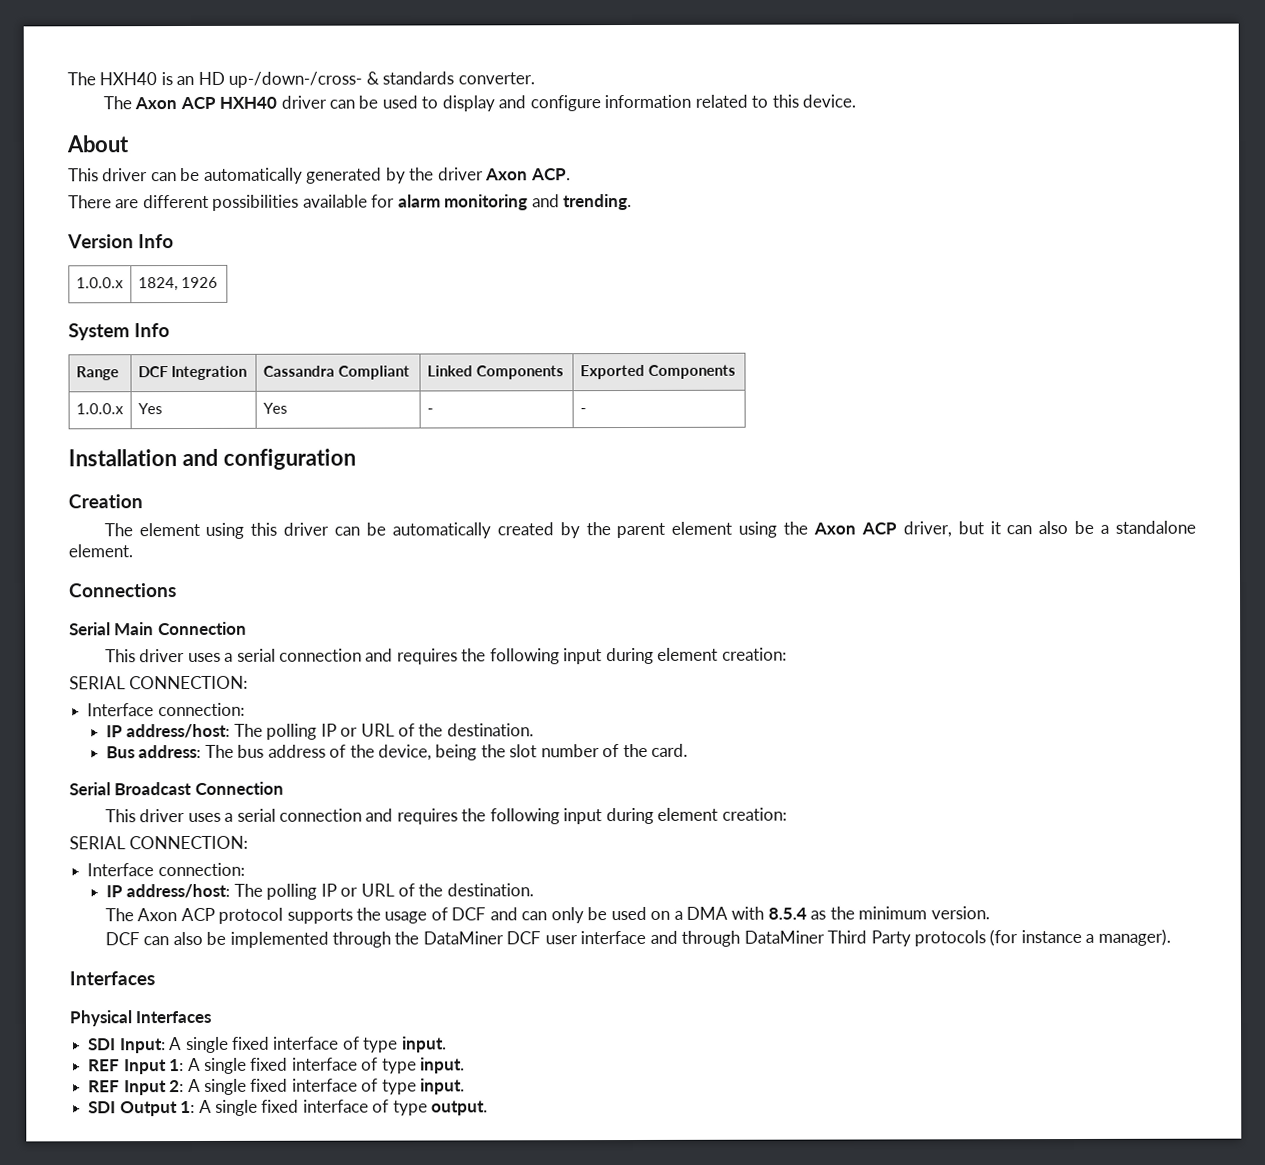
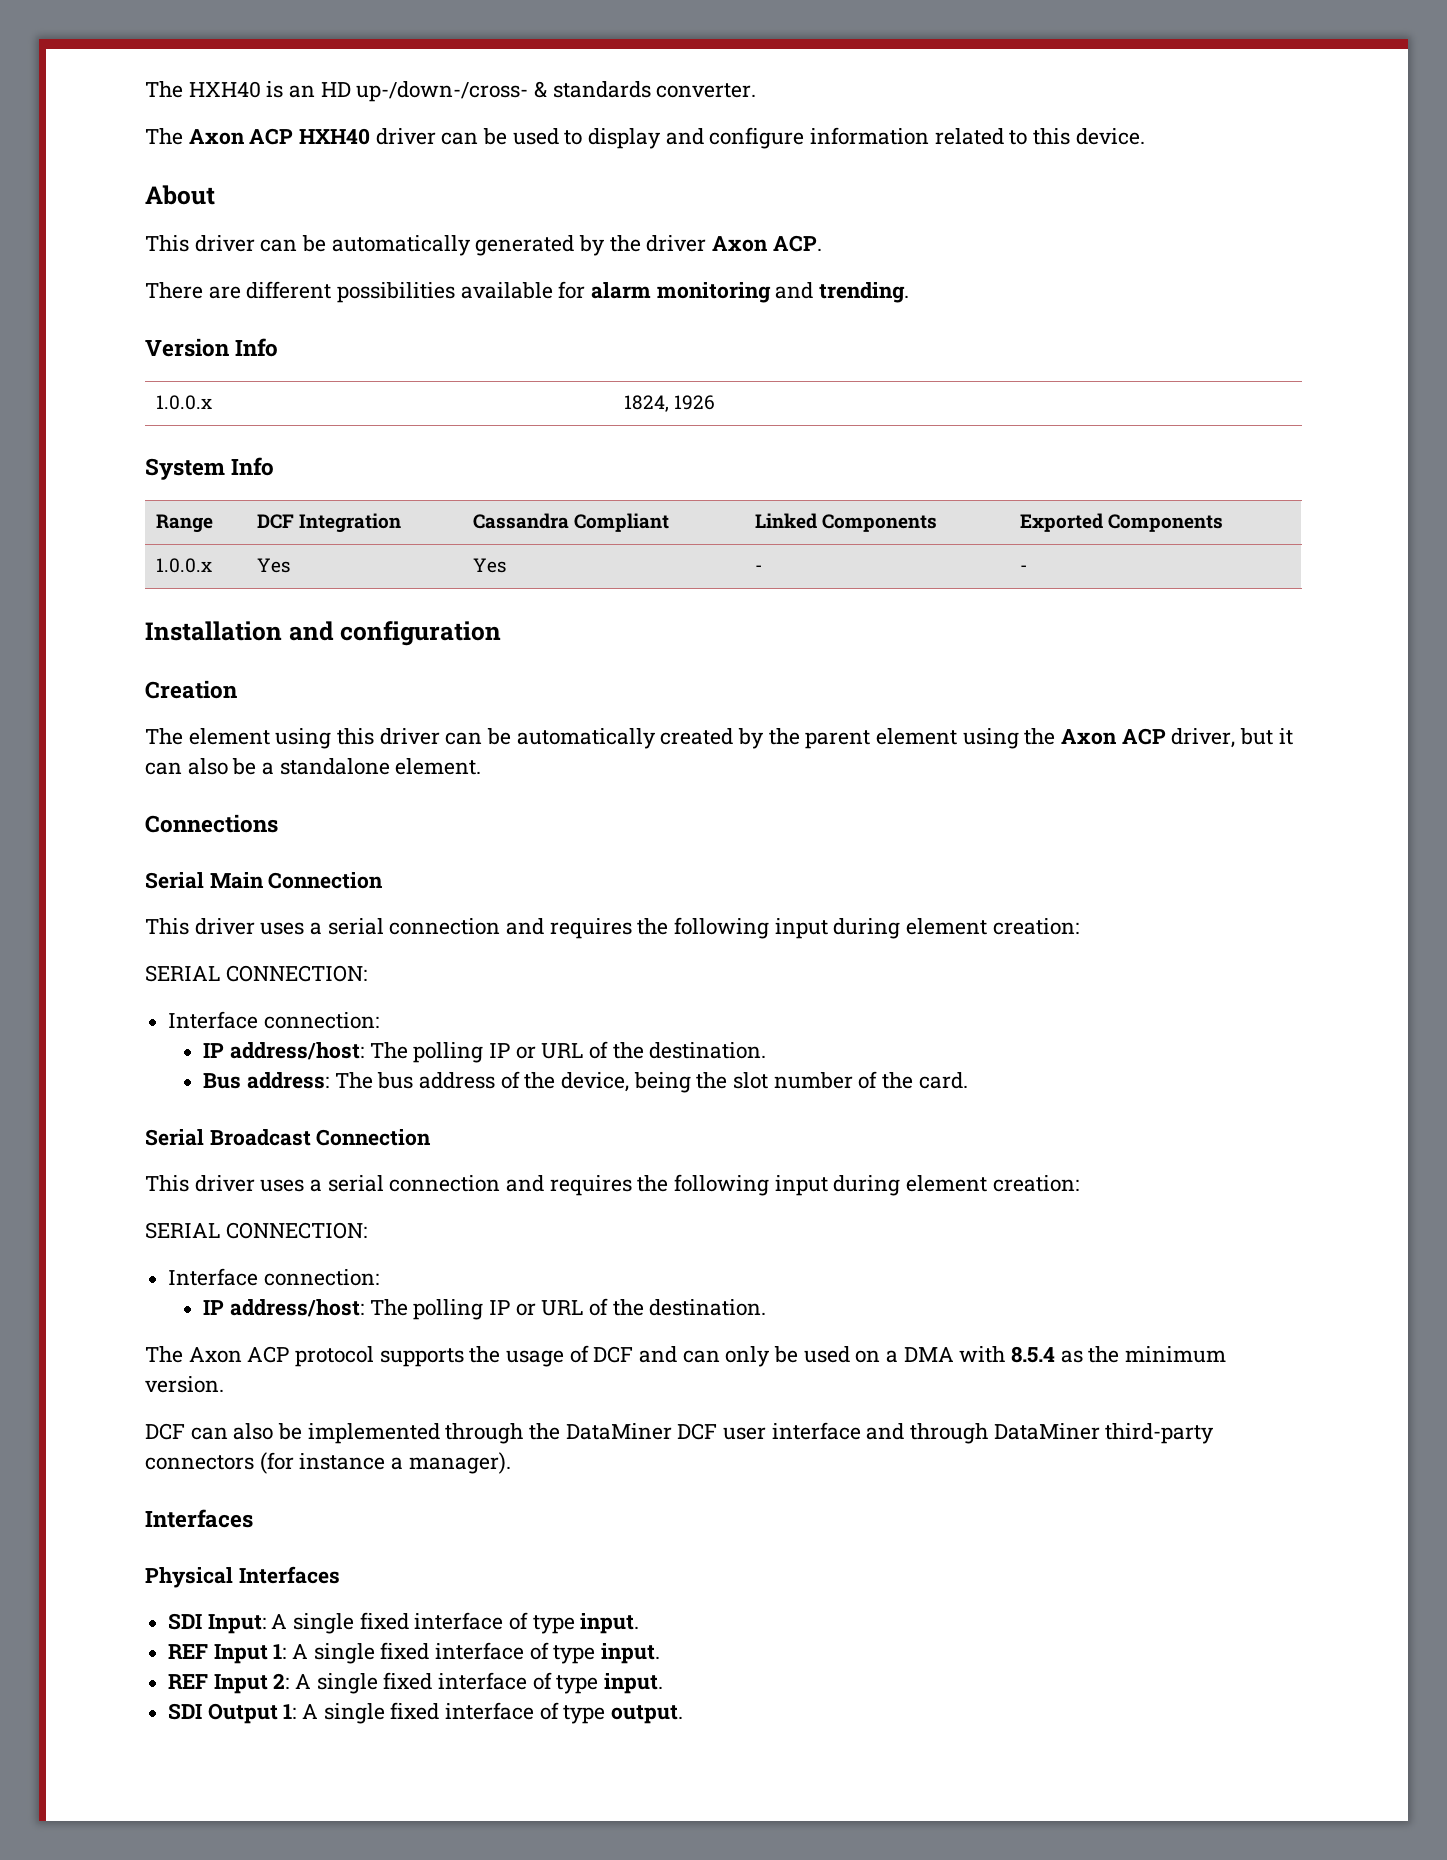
- DCF can also be implemented through the DataMiner DCF user interface and through DataMiner Third Party protocols (for instance a manager).
+ DCF can also be implemented through the DataMiner DCF user interface and through DataMiner third-party connectors (for instance a manager).

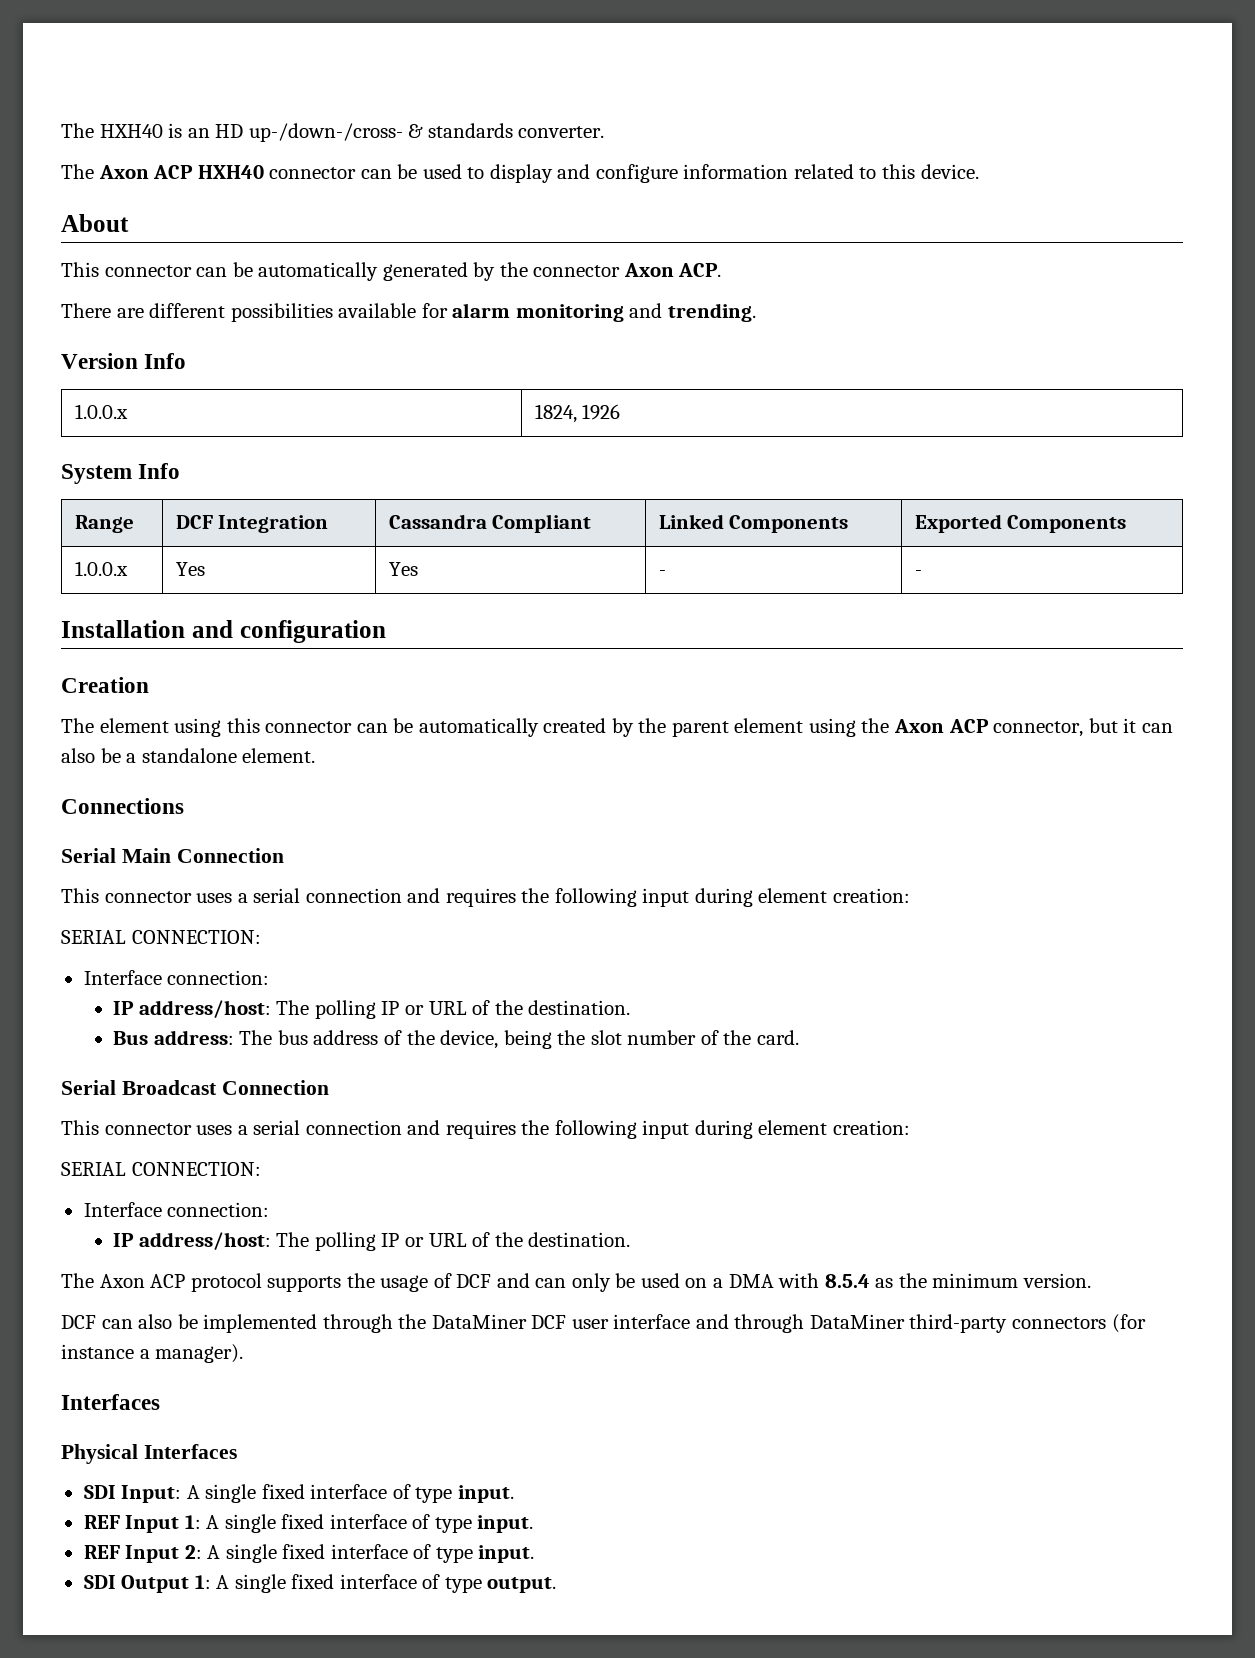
- The Axon ACP HXH40 driver can be used to display and configure information related to this device.
+ The Axon ACP HXH40 connector can be used to display and configure information related to this device.
- This driver can be automatically generated by the driver Axon ACP.
+ This connector can be automatically generated by the connector Axon ACP.
- The element using this driver can be automatically created by the parent element using the Axon ACP driver, but it can also be a standalone element.
+ The element using this connector can be automatically created by the parent element using the Axon ACP connector, but it can also be a standalone element.
  Serial Main Connection
- This driver uses a serial connection and requires the following input during element creation:
+ This connector uses a serial connection and requires the following input during element creation:
  Serial Broadcast Connection
- This driver uses a serial connection and requires the following input during element creation:
+ This connector uses a serial connection and requires the following input during element creation:

